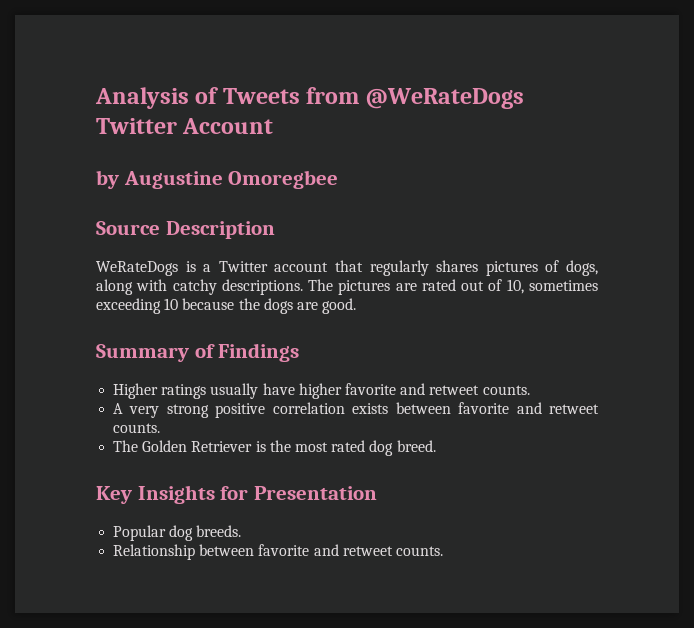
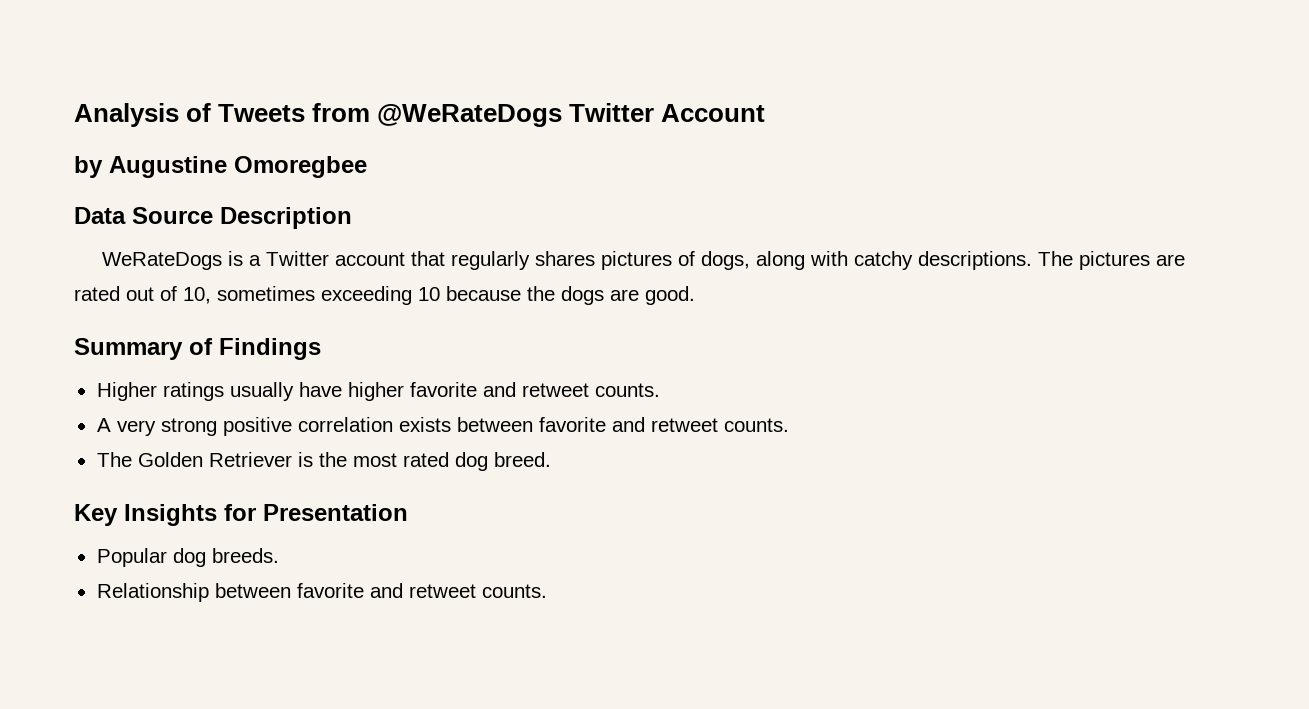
- Source Description
+ Data Source Description

